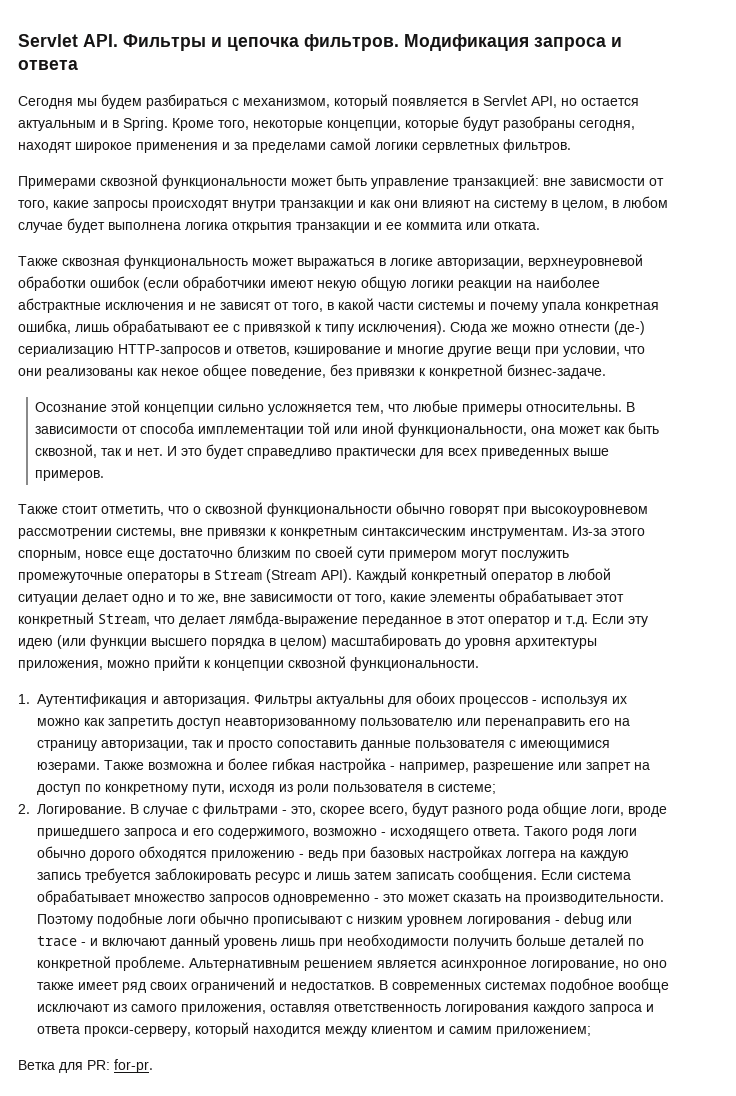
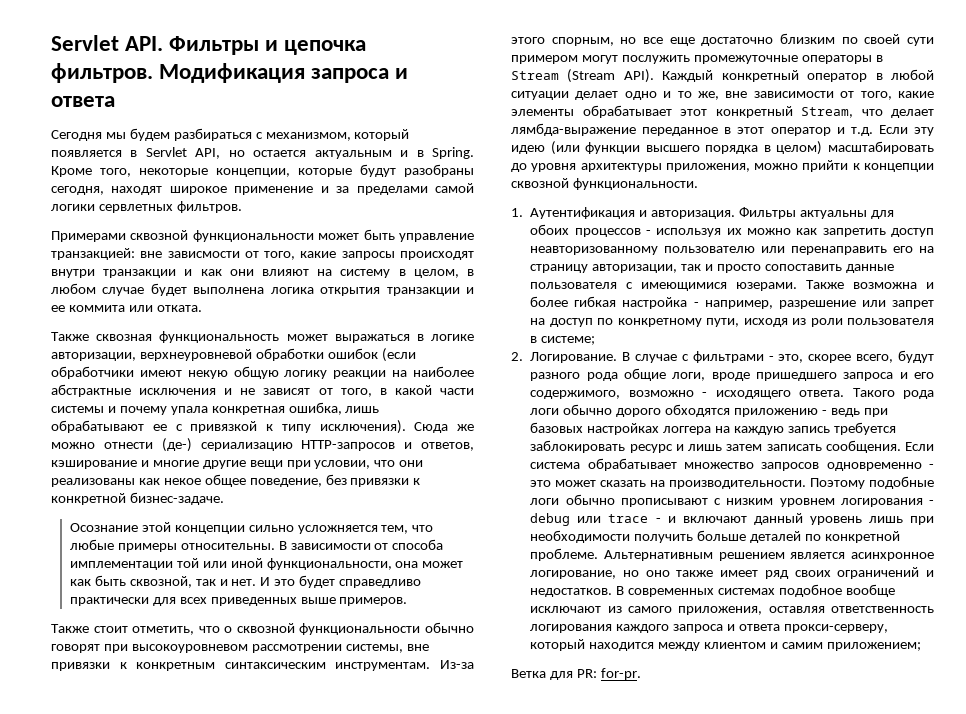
- Кроме того, некоторые концепции, которые будут разобраны сегодня, находят широкое применения и за пределами самой логики сервлетных фильтров.
+ Кроме того, некоторые концепции, которые будут разобраны сегодня, находят широкое применение и за пределами самой логики сервлетных фильтров.
- Также сквозная функциональность может выражаться в логике авторизации, верхнеуровневой обработки ошибок (если обработчики имеют некую общую логики реакции на наиболее абстрактные исключения и не зависят от того, в какой части системы и почему упала конкретная ошибка, лишь обрабатывают ее с привязкой к типу исключения).
+ Также сквозная функциональность может выражаться в логике авторизации, верхнеуровневой обработки ошибок (если обработчики имеют некую общую логику реакции на наиболее абстрактные исключения и не зависят от того, в какой части системы и почему упала конкретная ошибка, лишь обрабатывают ее с привязкой к типу исключения).
- Из-за этого спорным, новсе еще достаточно близким по своей сути примером могут послужить промежуточные операторы в Stream (Stream API).
+ Из-за этого спорным, но все еще достаточно близким по своей сути примером могут послужить промежуточные операторы в Stream (Stream API).
- Такого родя логи обычно дорого обходятся приложению - ведь при базовых настройках логгера на каждую запись требуется заблокировать ресурс и лишь затем записать сообщения.
+ Такого рода логи обычно дорого обходятся приложению - ведь при базовых настройках логгера на каждую запись требуется заблокировать ресурс и лишь затем записать сообщения.

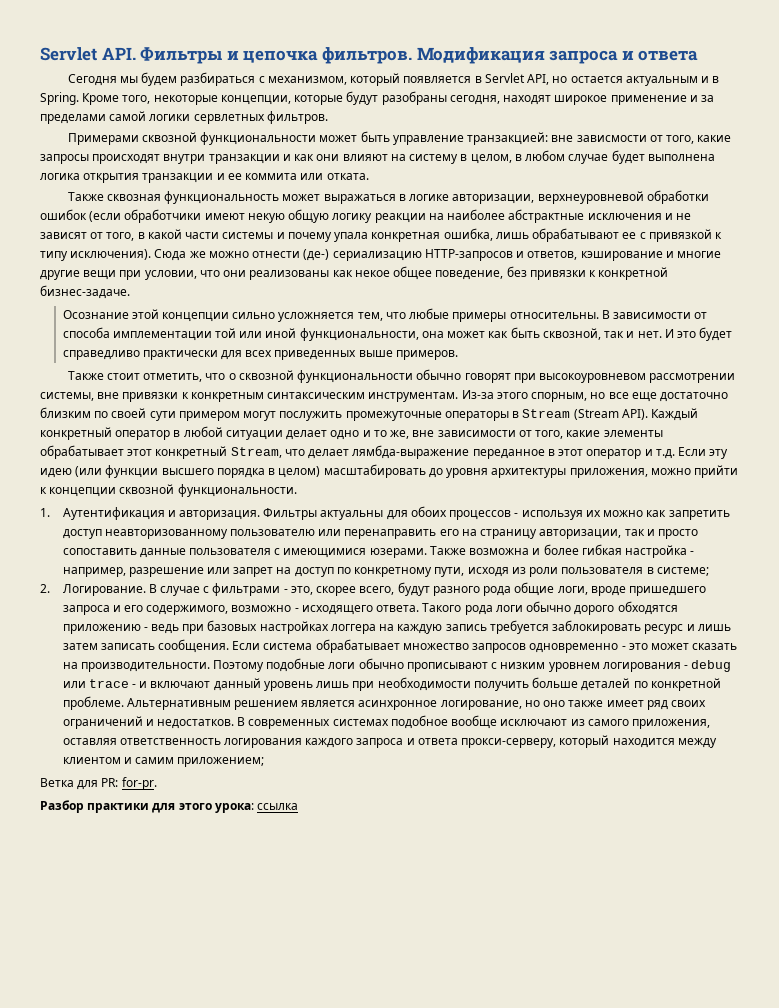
+ Разбор практики для этого урока: ссылка

